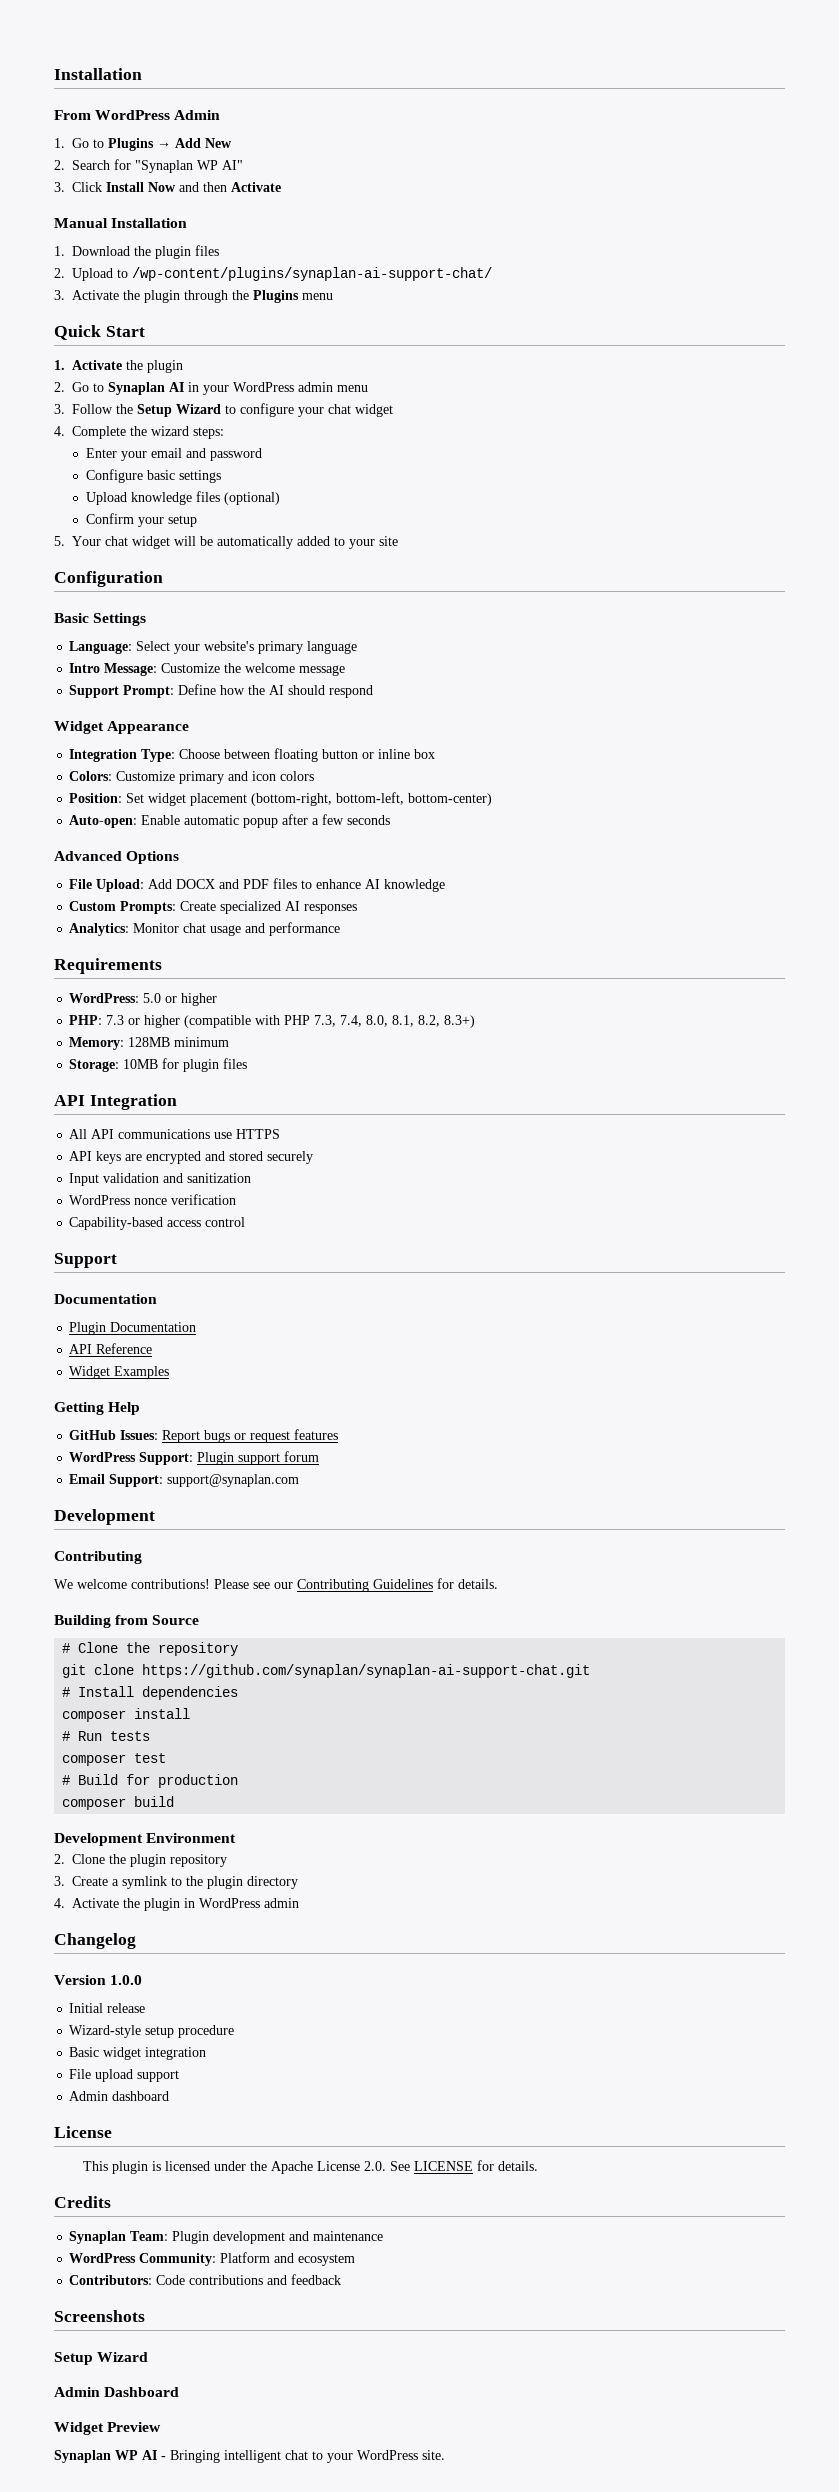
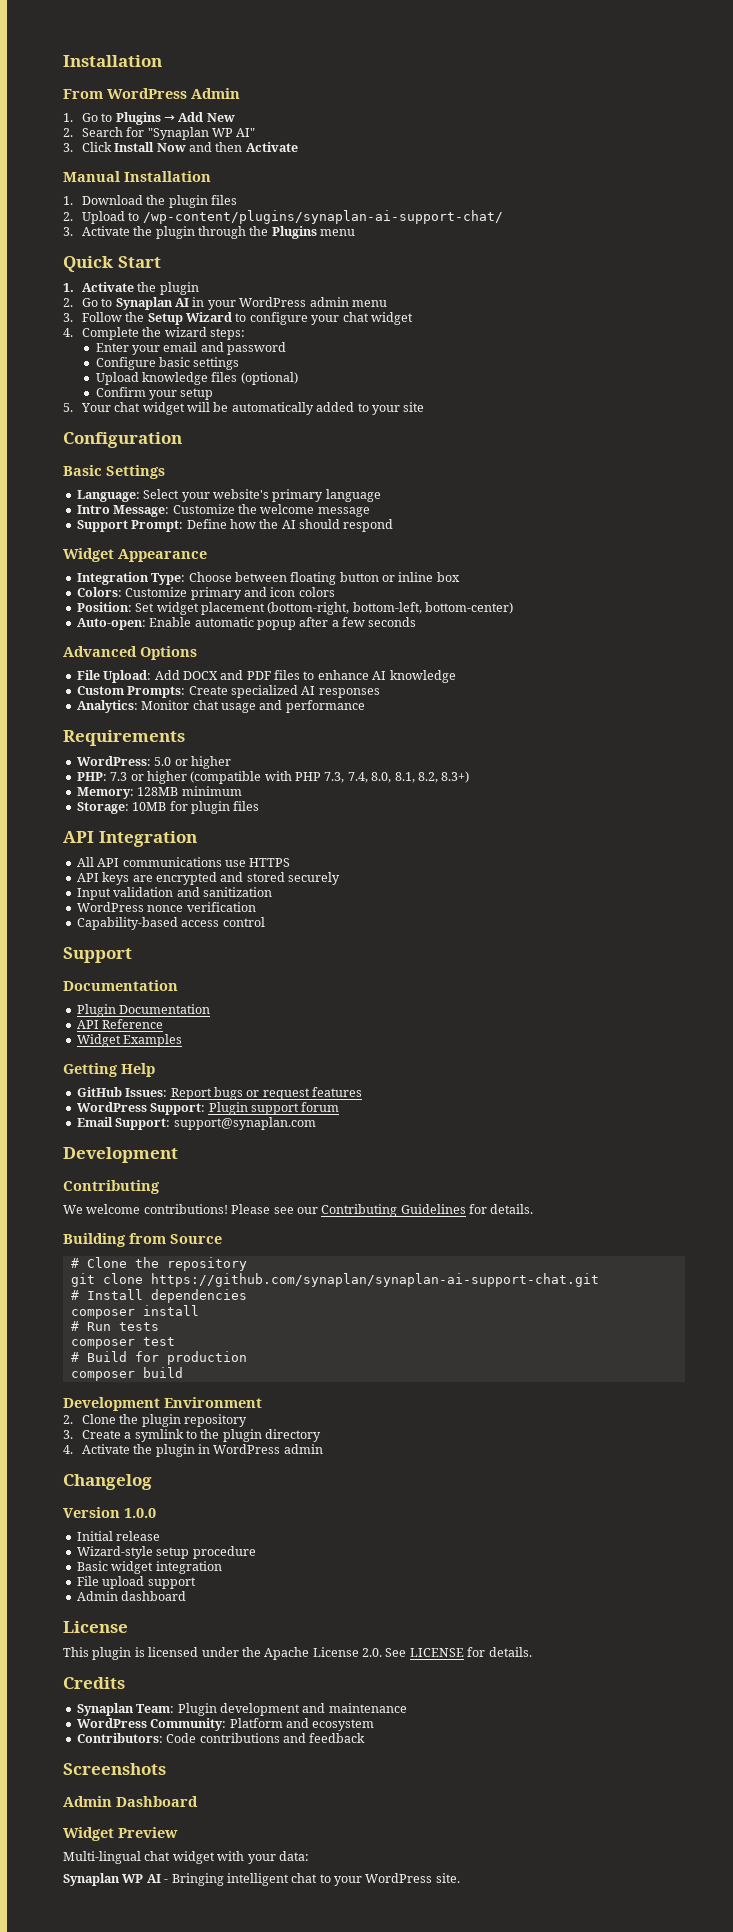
  Screenshots
- Setup Wizard
+ Multi-lingual chat widget with your data:

